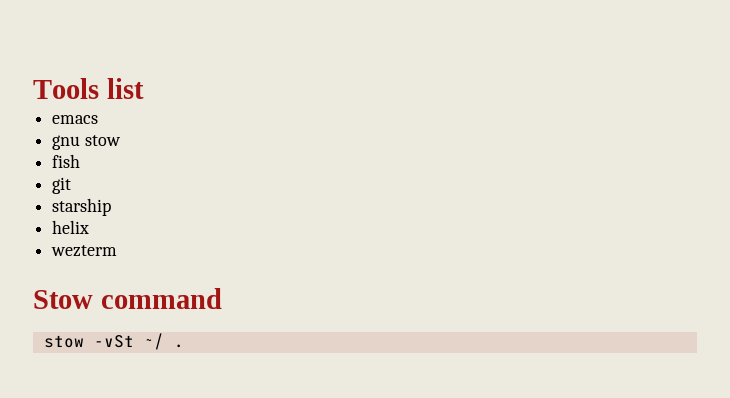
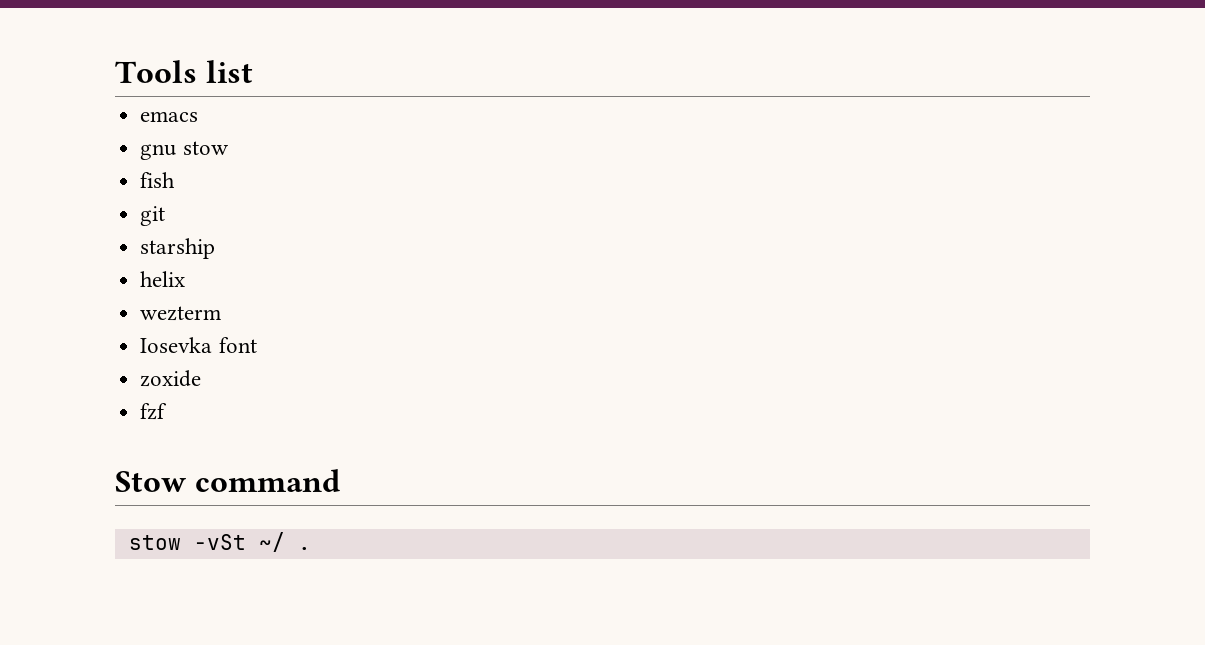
+ Iosevka font
+ zoxide
+ fzf

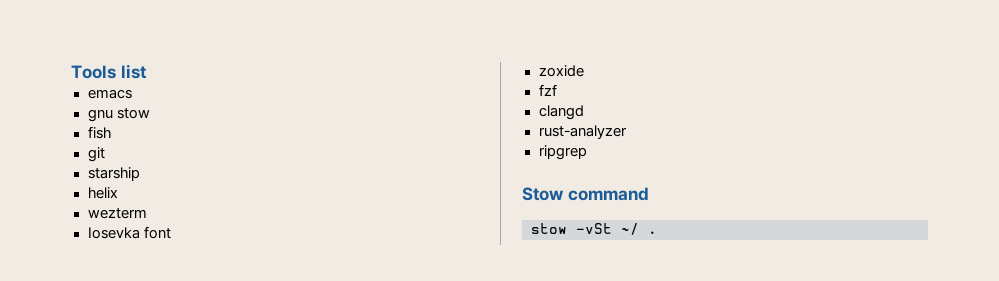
+ clangd
+ rust-analyzer
+ ripgrep

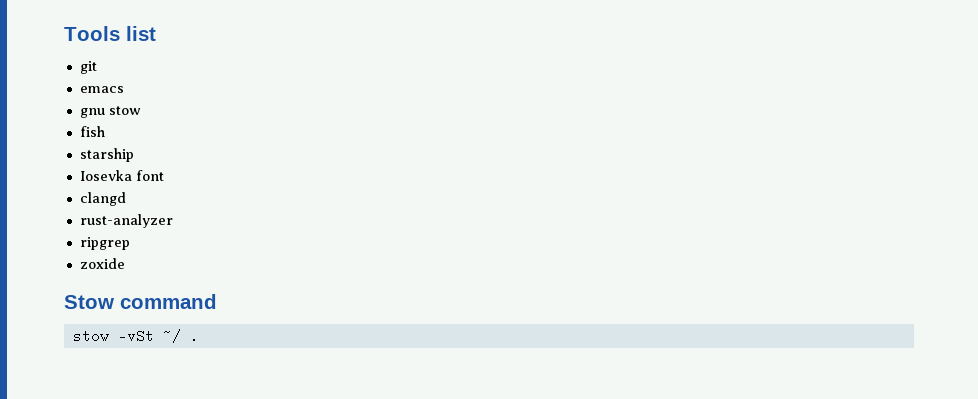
+ git
- git
- helix
- wezterm
- zoxide
- fzf
+ zoxide

